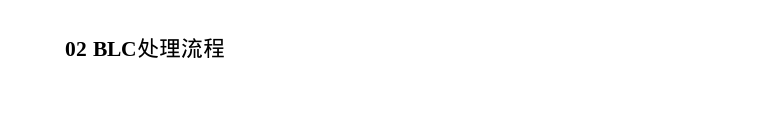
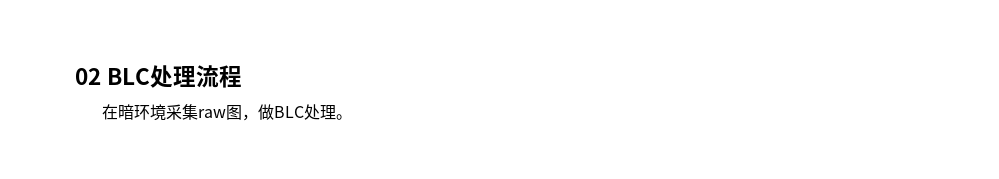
+ 在暗环境采集raw图，做BLC处理。

